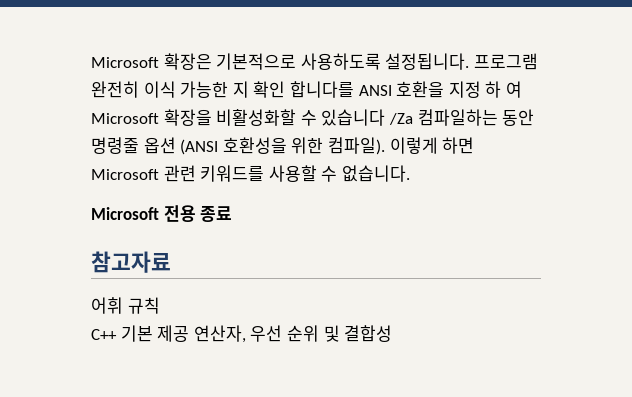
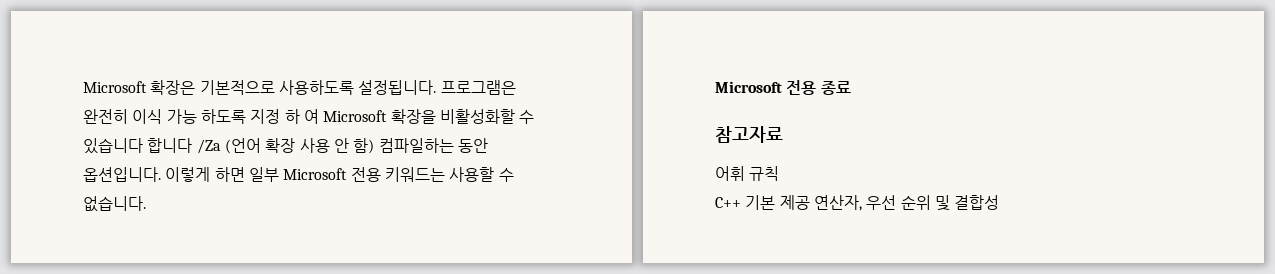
- 프로그램 완전히 이식 가능한 지 확인 합니다를 ANSI 호환을 지정 하 여 Microsoft 확장을 비활성화할 수 있습니다 /Za 컴파일하는 동안 명령줄 옵션 (ANSI 호환성을 위한 컴파일). 이렇게 하면 Microsoft 관련 키워드를 사용할 수 없습니다.
+ 프로그램은 완전히 이식 가능 하도록 지정 하 여 Microsoft 확장을 비활성화할 수 있습니다 합니다 /Za (언어 확장 사용 안 함) 컴파일하는 동안 옵션입니다. 이렇게 하면 일부 Microsoft 전용 키워드는 사용할 수 없습니다.

